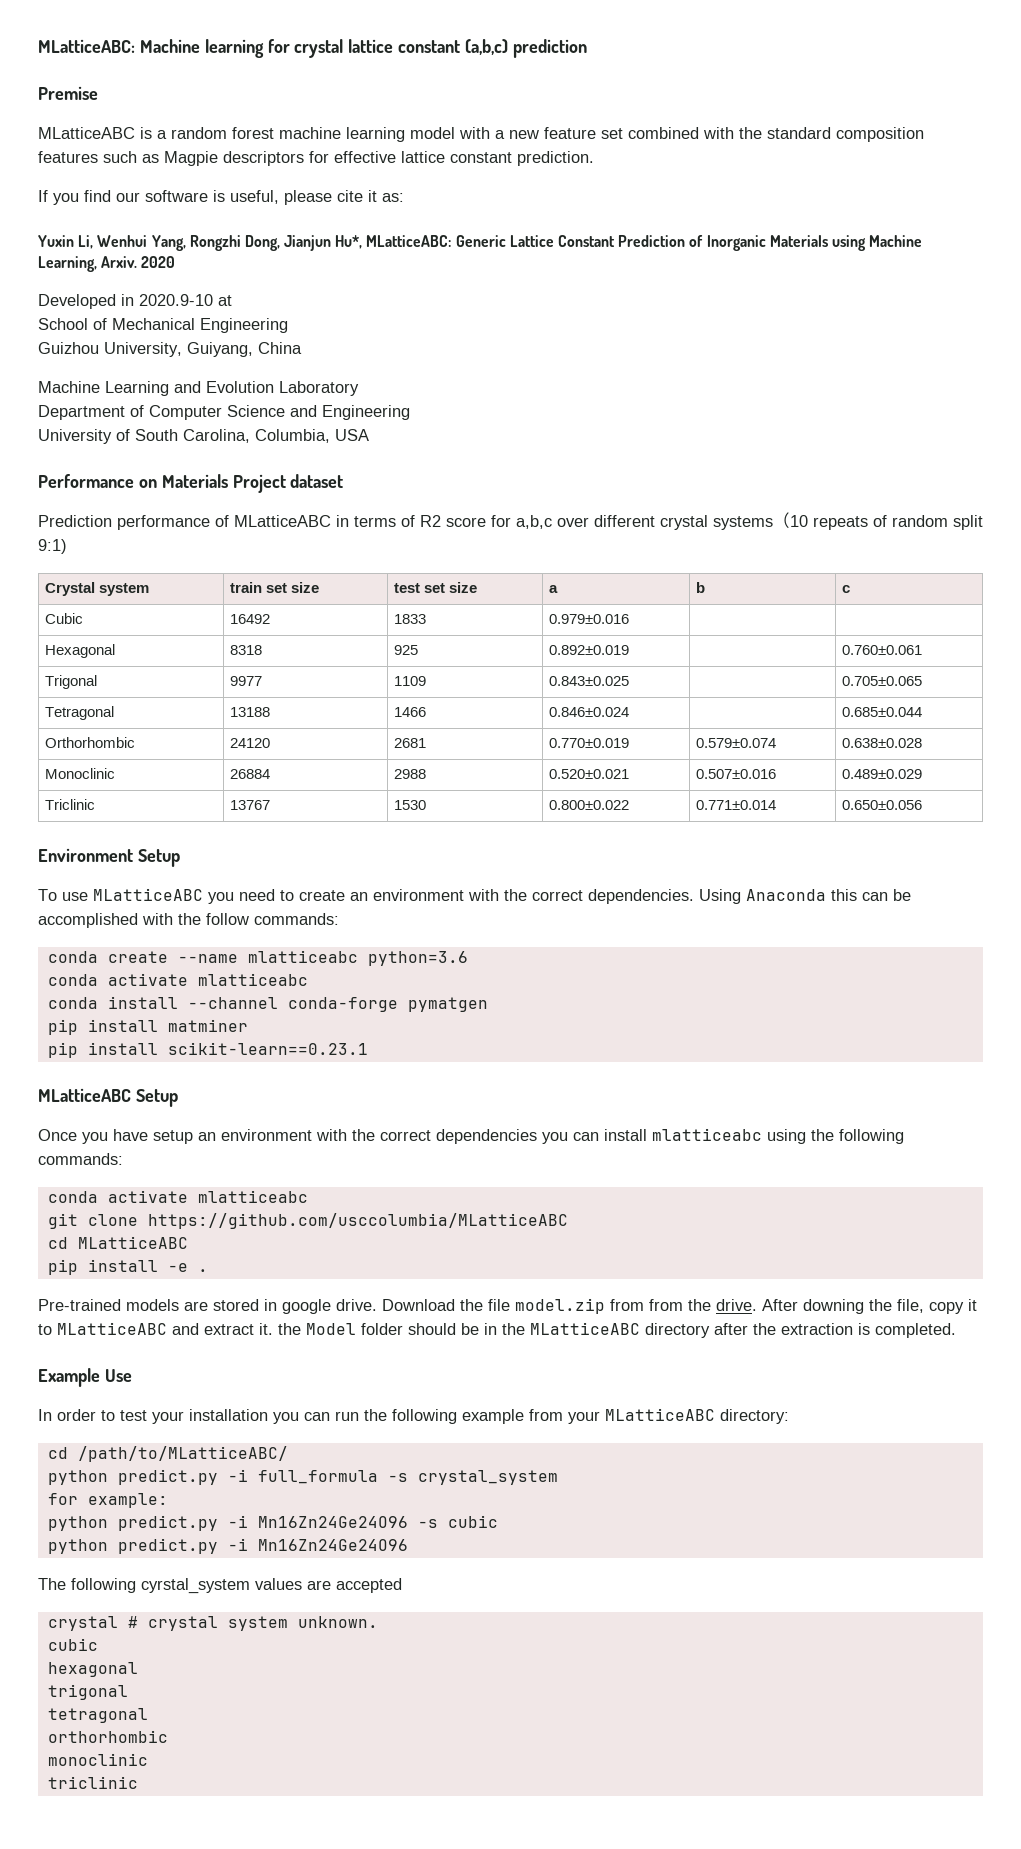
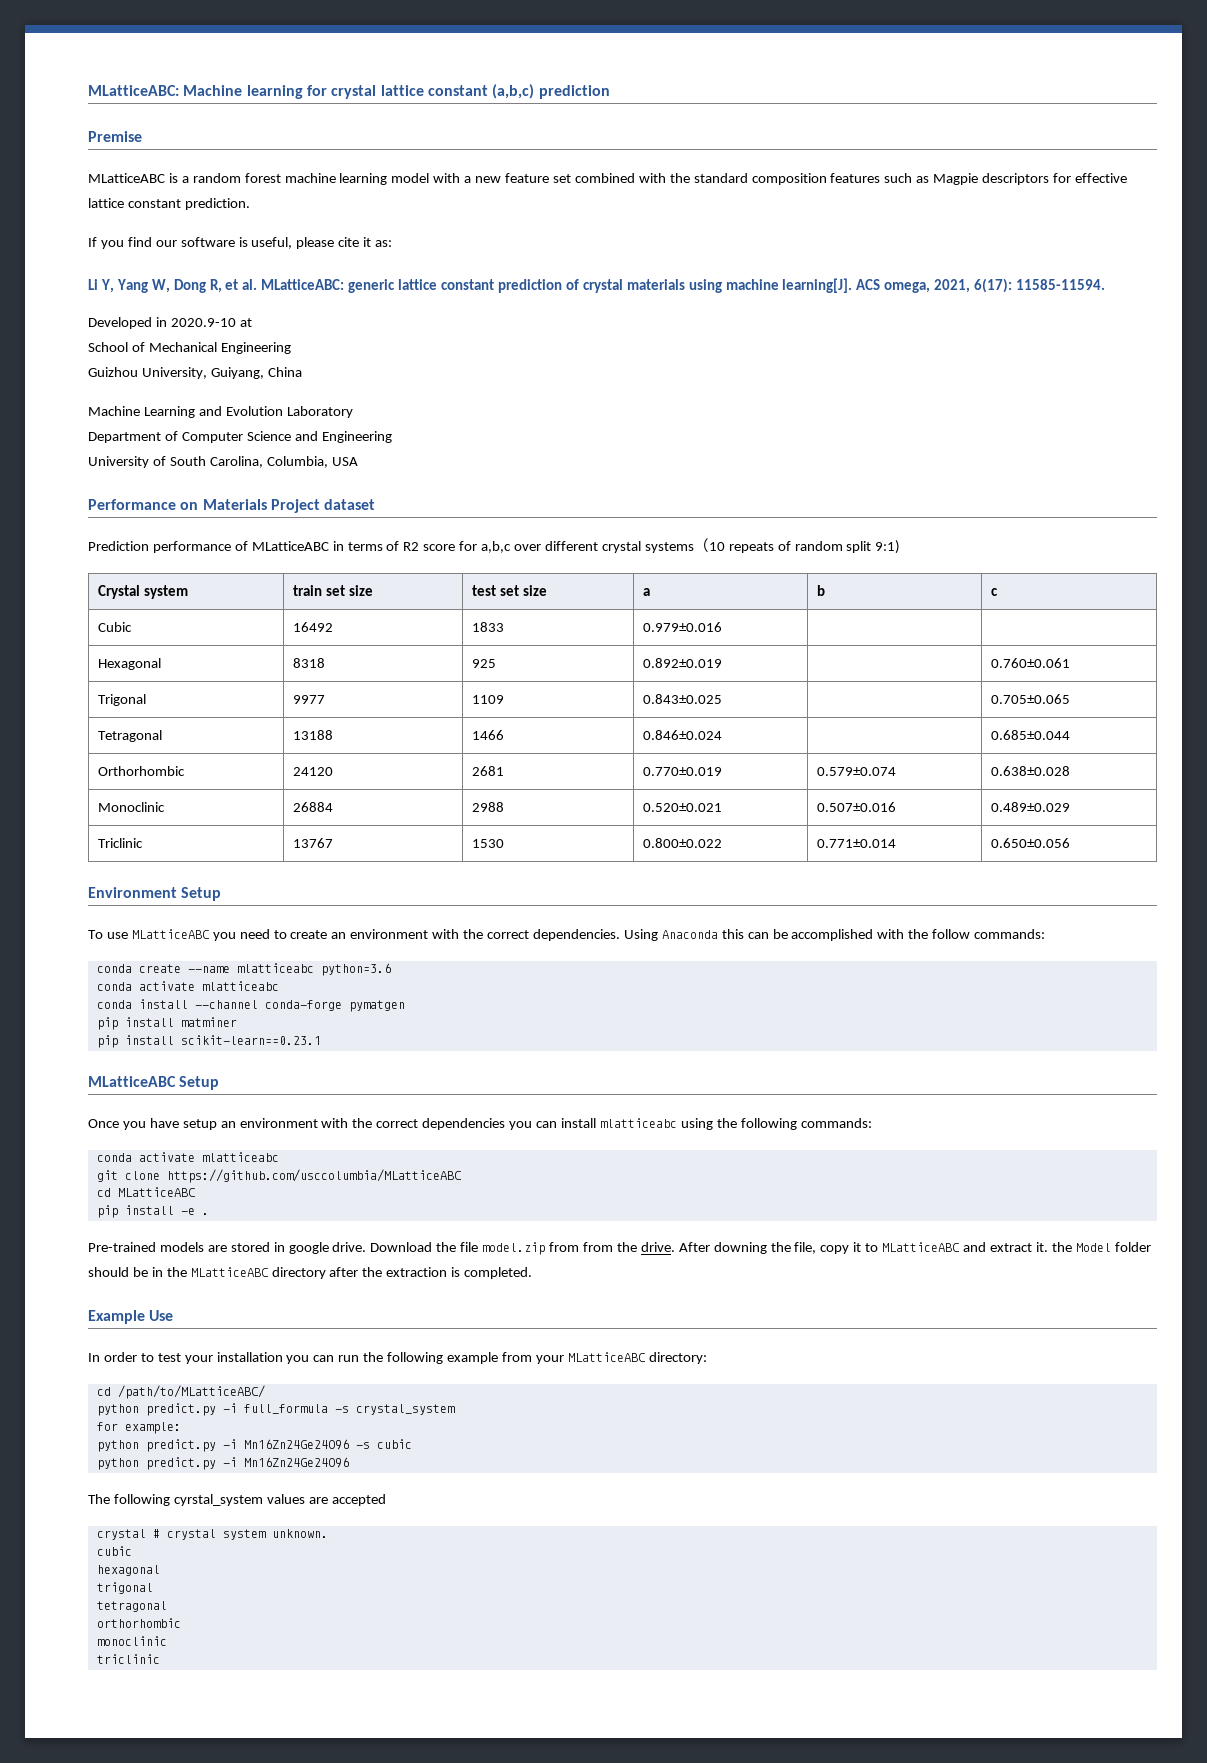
- Yuxin Li, Wenhui Yang, Rongzhi Dong, Jianjun Hu*, MLatticeABC: Generic Lattice Constant Prediction of Inorganic Materials using Machine Learning, Arxiv. 2020
+ Li Y, Yang W, Dong R, et al. MLatticeABC: generic lattice constant prediction of crystal materials using machine learning[J]. ACS omega, 2021, 6(17): 11585-11594.

